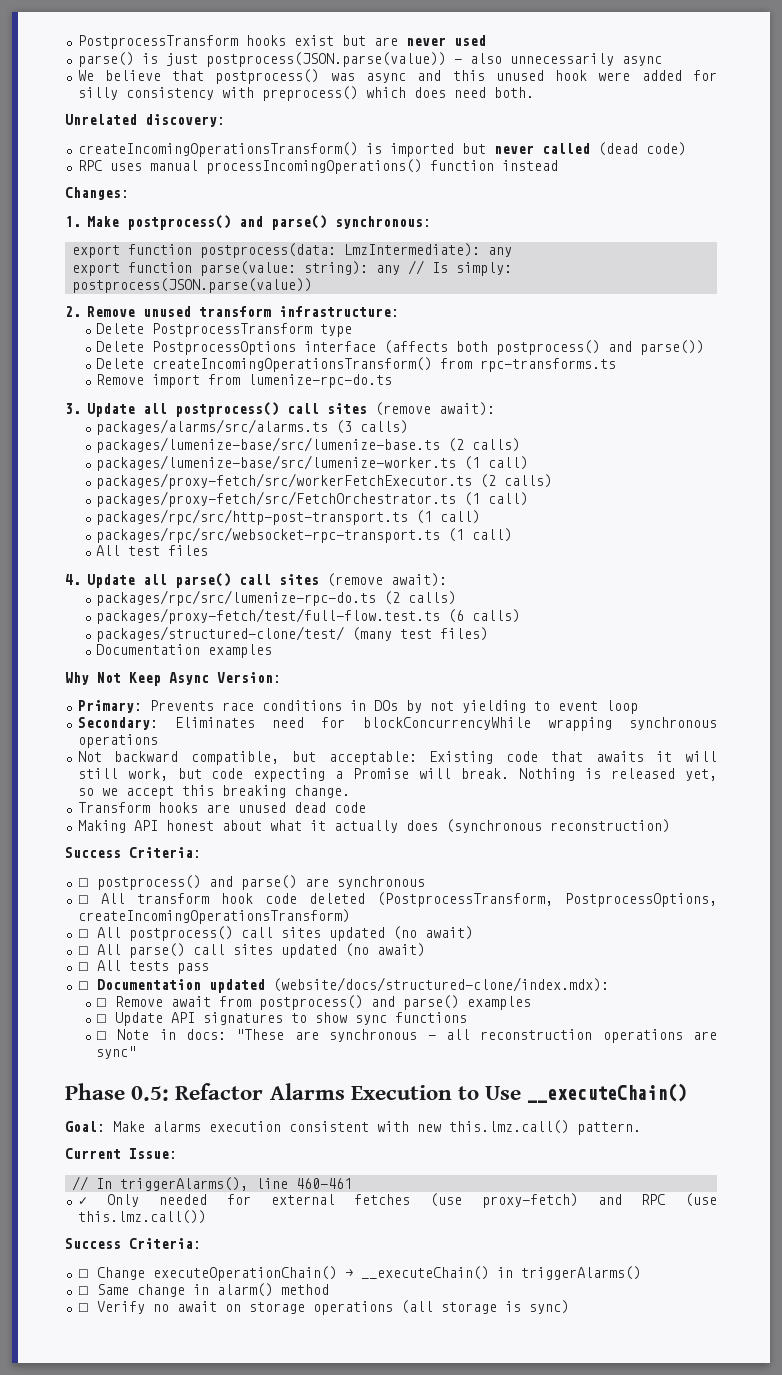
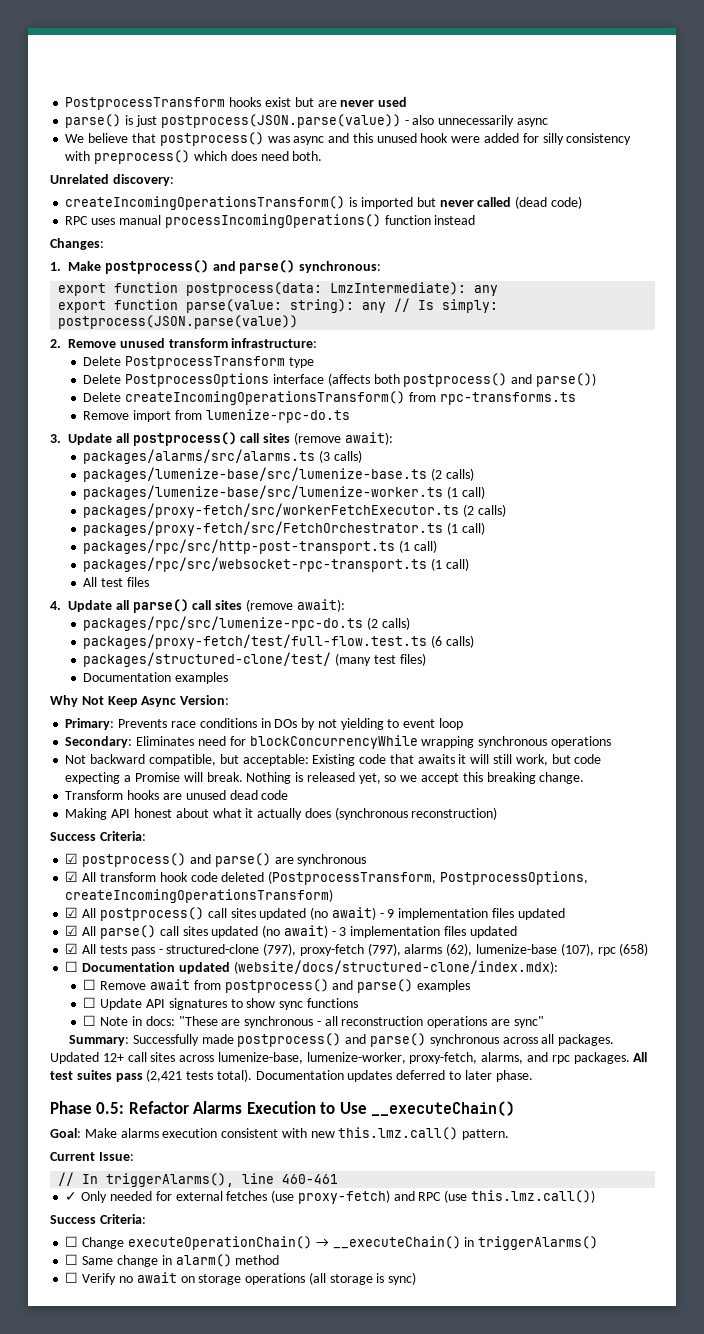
- ☐ postprocess() and parse() are synchronous
+ ☑ postprocess() and parse() are synchronous
- ☐ All transform hook code deleted (PostprocessTransform, PostprocessOptions, createIncomingOperationsTransform)
+ ☑ All transform hook code deleted (PostprocessTransform, PostprocessOptions, createIncomingOperationsTransform)
- ☐ All postprocess() call sites updated (no await)
- ☐ All parse() call sites updated (no await)
- ☐ All tests pass
+ ☑ All postprocess() call sites updated (no await) - 9 implementation files updated
+ ☑ All parse() call sites updated (no await) - 3 implementation files updated
+ ☑ All tests pass - structured-clone (797), proxy-fetch (797), alarms (62), lumenize-base (107), rpc (658)
+ Summary: Successfully made postprocess() and parse() synchronous across all packages. Updated 12+ call sites across lumenize-base, lumenize-worker, proxy-fetch, alarms, and rpc packages. All test suites pass (2,421 tests total). Documentation updates deferred to later phase.

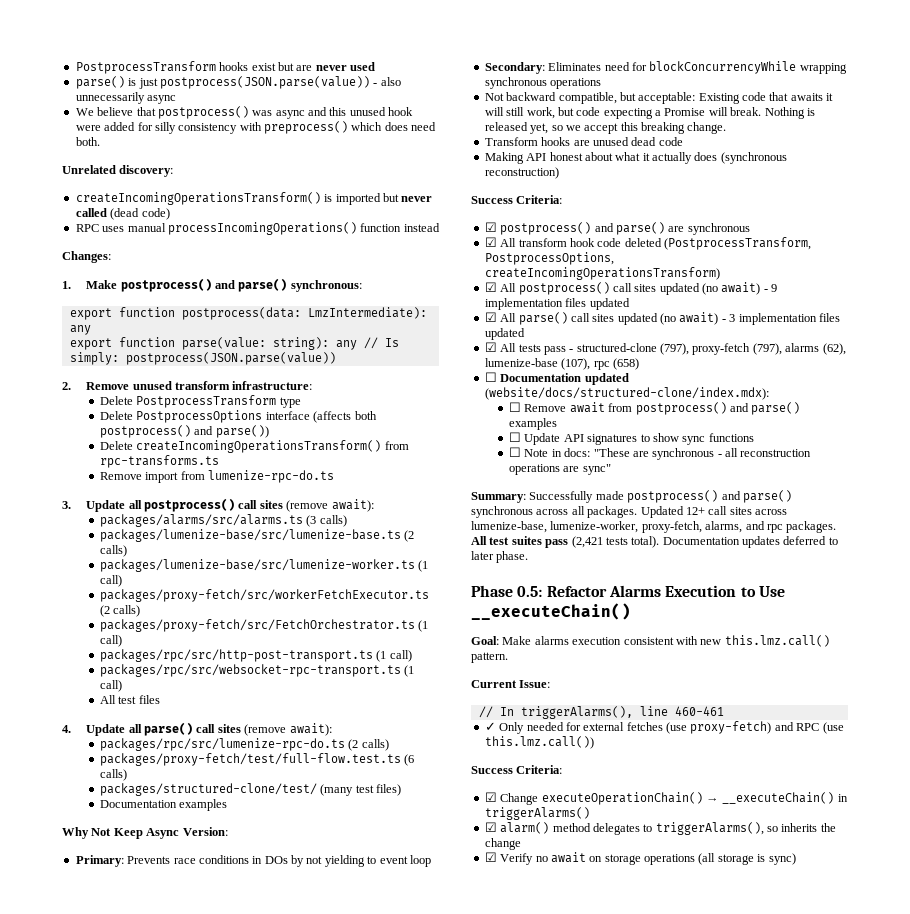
- ☐ Change executeOperationChain() → __executeChain() in triggerAlarms()
+ ☑ Change executeOperationChain() → __executeChain() in triggerAlarms()
- ☐ Same change in alarm() method
- ☐ Verify no await on storage operations (all storage is sync)
+ ☑ alarm() method delegates to triggerAlarms(), so inherits the change
+ ☑ Verify no await on storage operations (all storage is sync)

